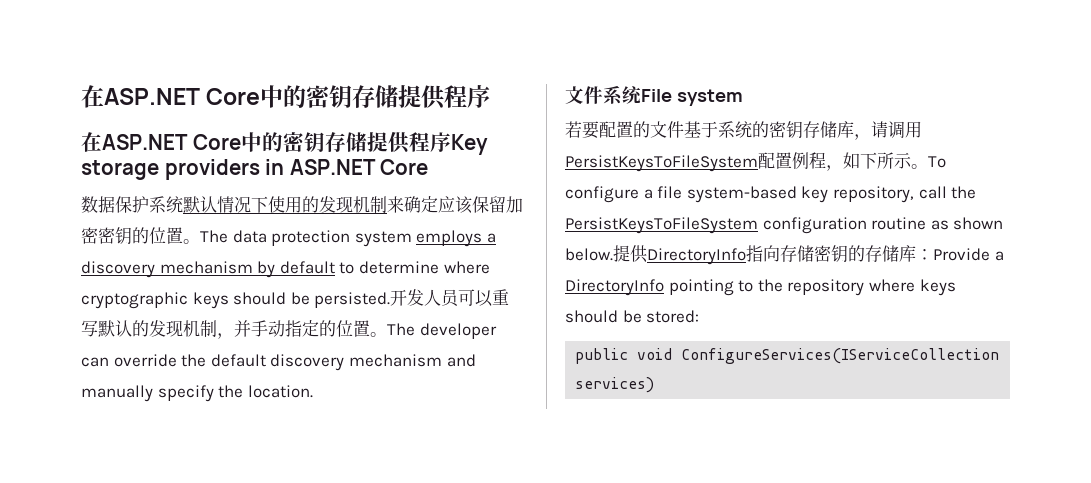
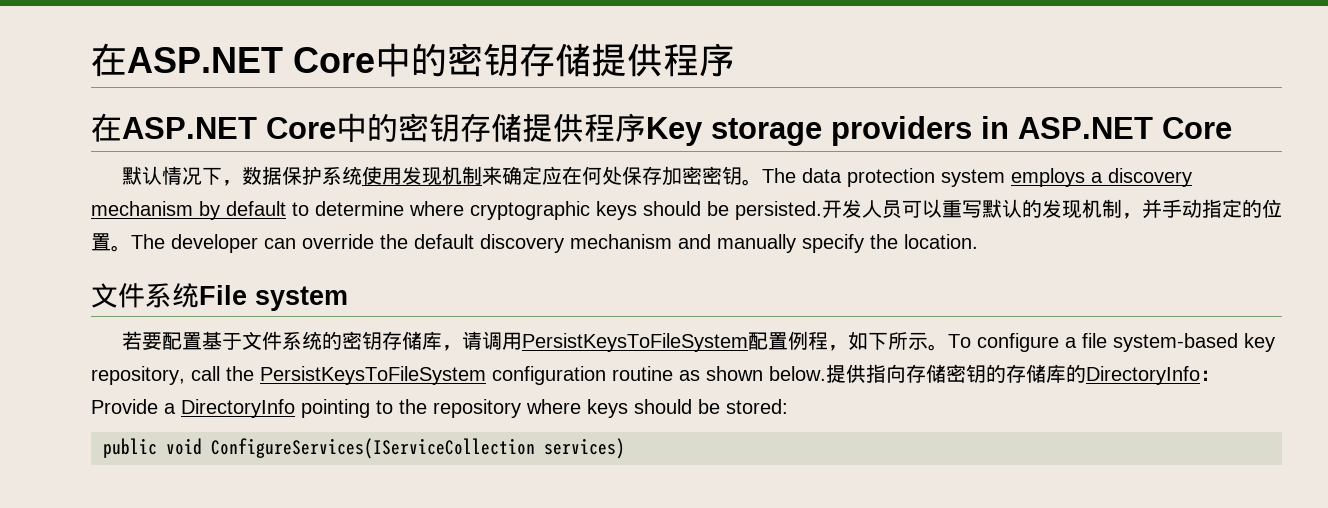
- 数据保护系统默认情况下使用的发现机制来确定应该保留加密密钥的位置。
+ 默认情况下，数据保护系统使用发现机制来确定应在何处保存加密密钥。
- 若要配置的文件基于系统的密钥存储库，请调用PersistKeysToFileSystem配置例程，如下所示。
+ 若要配置基于文件系统的密钥存储库，请调用PersistKeysToFileSystem配置例程，如下所示。
- 提供DirectoryInfo指向存储密钥的存储库：Provide a DirectoryInfo pointing to the repository where keys should be stored:
+ 提供指向存储密钥的存储库的DirectoryInfo：Provide a DirectoryInfo pointing to the repository where keys should be stored:

